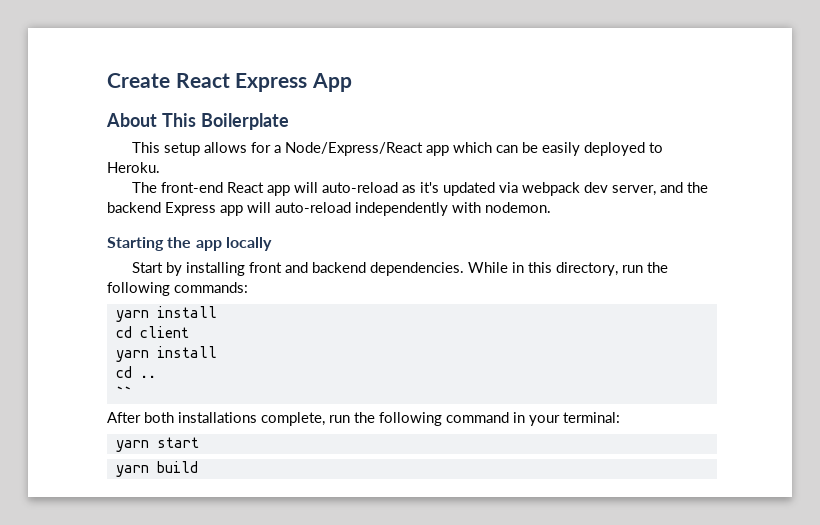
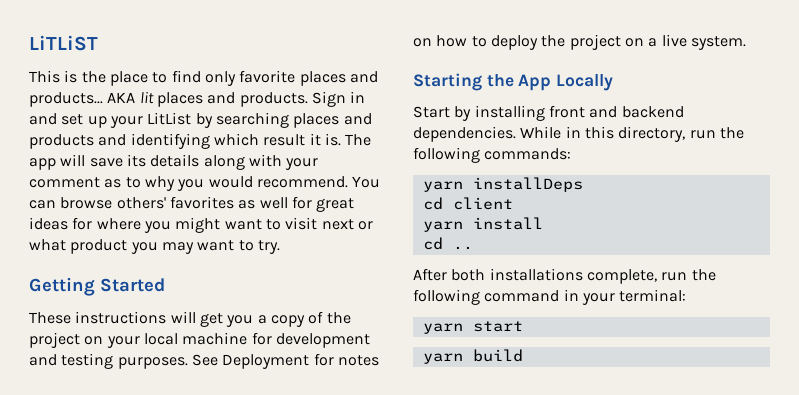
- Create React Express App
- About This Boilerplate
- This setup allows for a Node/Express/React app which can be easily deployed to Heroku.
- The front-end React app will auto-reload as it's updated via webpack dev server, and the backend Express app will auto-reload independently with nodemon.
+ LiTLiST
+ This is the place to find only favorite places and products... AKA lit places and products. Sign in and set up your LitList by searching places and products and identifying which result it is. The app will save its details along with your comment as to why you would recommend. You can browse others' favorites as well for great ideas for where you might want to visit next or what product you may want to try.
+ Getting Started
+ These instructions will get you a copy of the project on your local machine for development and testing purposes. See Deployment for notes on how to deploy the project on a live system.
- Starting the app locally
+ Starting the App Locally
  While in this directory, run the following commands:
- yarn install
+ yarn installDeps
- ``

